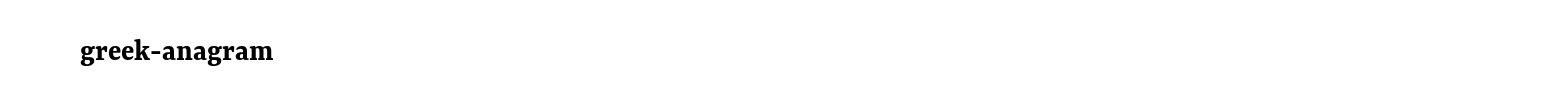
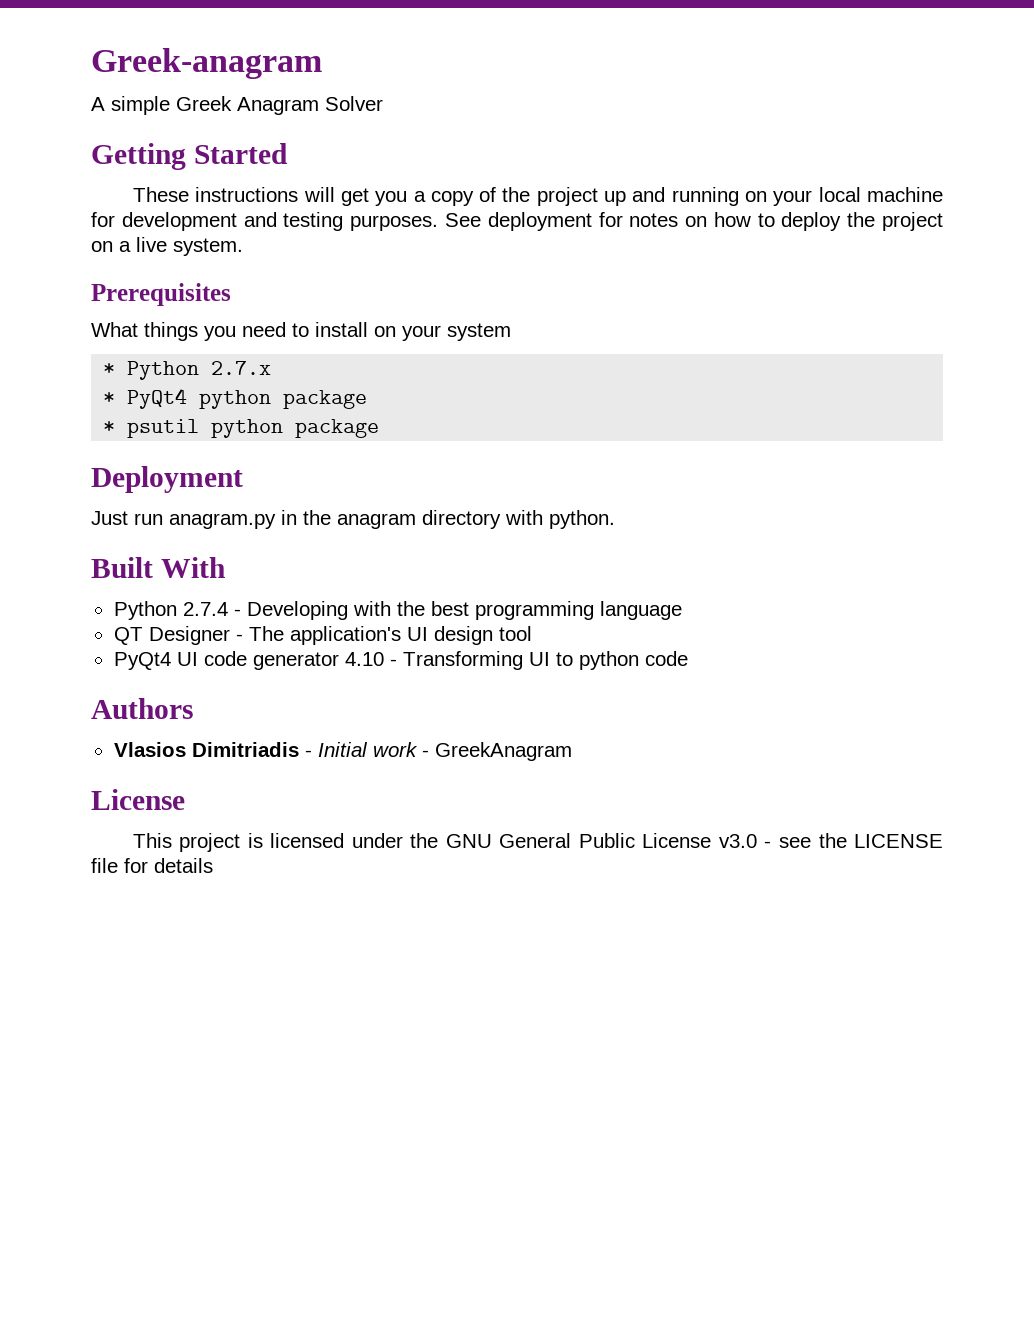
- greek-anagram
+ Greek-anagram
+ A simple Greek Anagram Solver
+ Getting Started
+ These instructions will get you a copy of the project up and running on your local machine for development and testing purposes. See deployment for notes on how to deploy the project on a live system.
+ Prerequisites
+ What things you need to install on your system
+ * Python 2.7.x
+ * PyQt4 python package
+ * psutil python package
+ Deployment
+ Just run anagram.py in the anagram directory with python.
+ Built With
+ Python 2.7.4 - Developing with the best programming language
+ QT Designer - The application's UI design tool
+ PyQt4 UI code generator 4.10 - Transforming UI to python code
+ Authors
+ Vlasios Dimitriadis - Initial work - GreekAnagram
+ License
+ This project is licensed under the GNU General Public License v3.0 - see the LICENSE file for details

